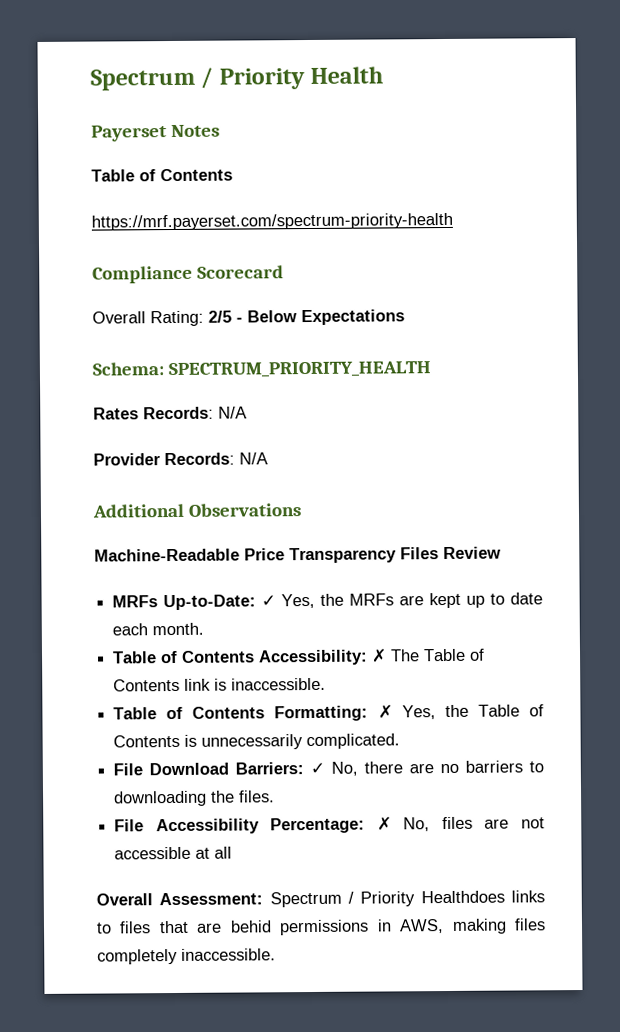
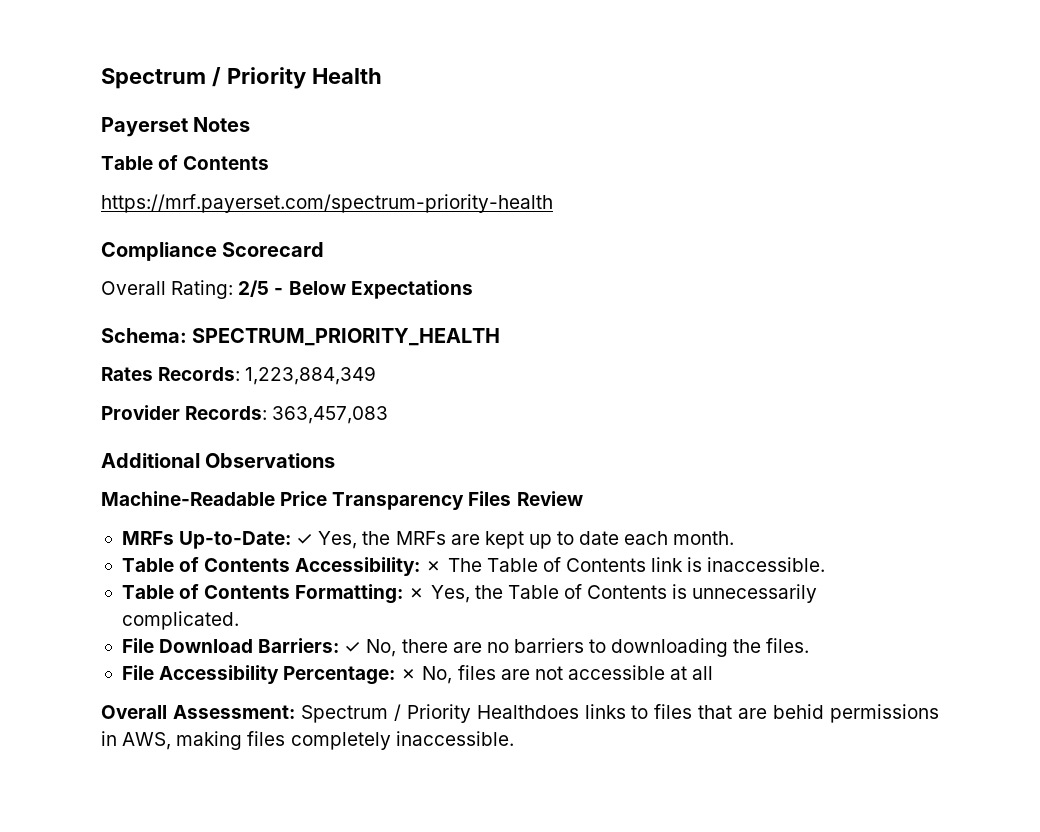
- Rates Records: N/A
+ Rates Records: 1,223,884,349
- Provider Records: N/A
+ Provider Records: 363,457,083

